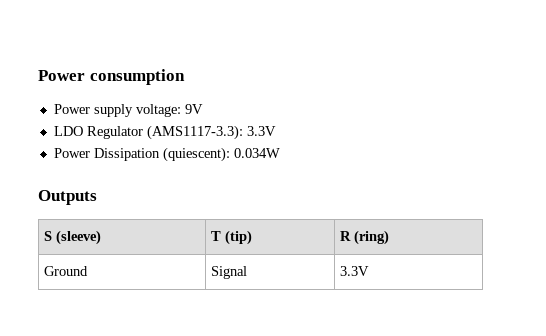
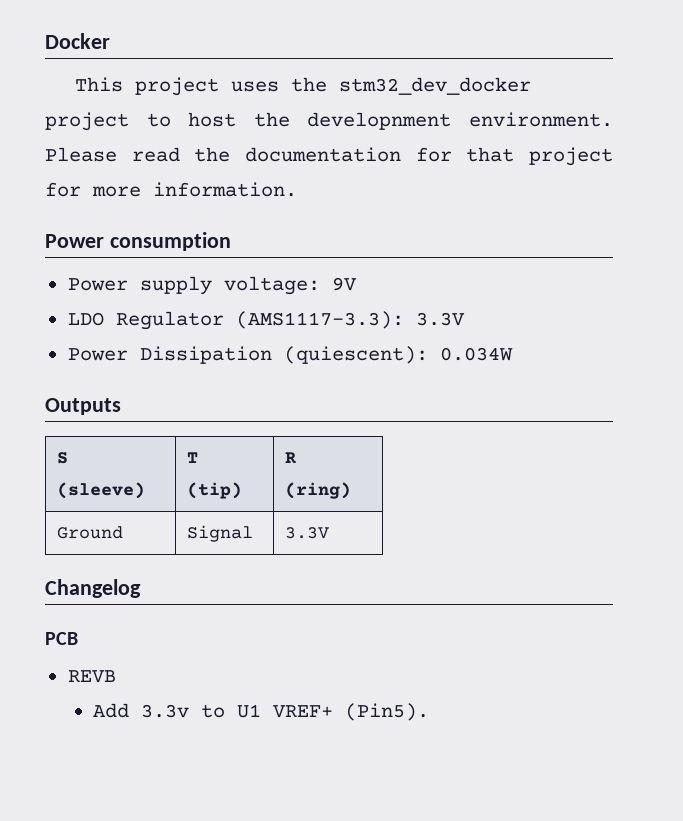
+ Docker
+ This project uses the stm32_dev_docker project to host the developnment environment. Please read the documentation for that project for more information.
+ Changelog
+ PCB
+ REVB
+ Add 3.3v to U1 VREF+ (Pin5).

